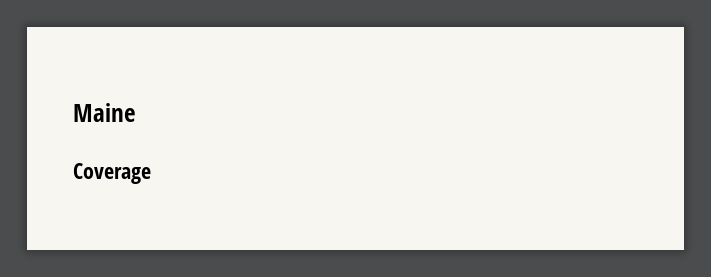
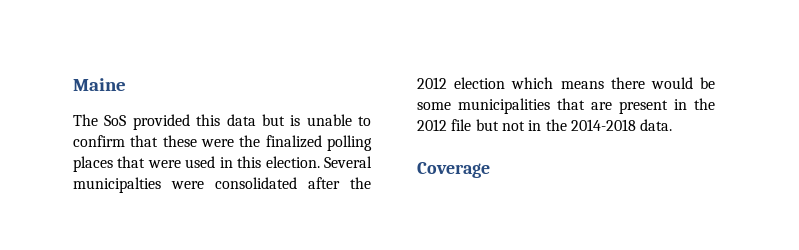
+ The SoS provided this data but is unable to confirm that these were the finalized polling places that were used in this election. Several municipalties were consolidated after the 2012 election which means there would be some municipalities that are present in the 2012 file but not in the 2014-2018 data.

